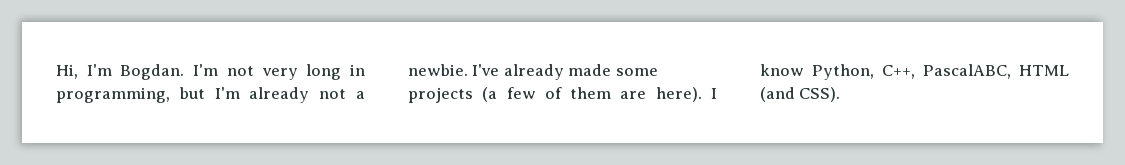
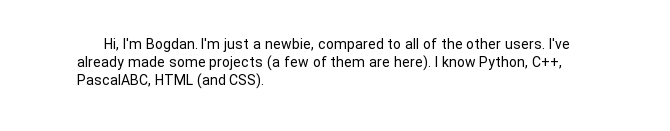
- I'm not very long in programming, but I'm already not a newbie.
+ I'm just a newbie, compared to all of the other users.

